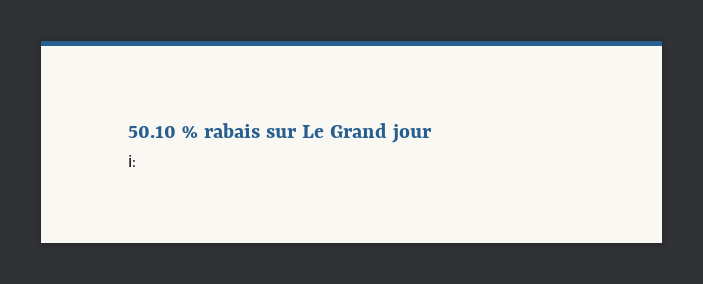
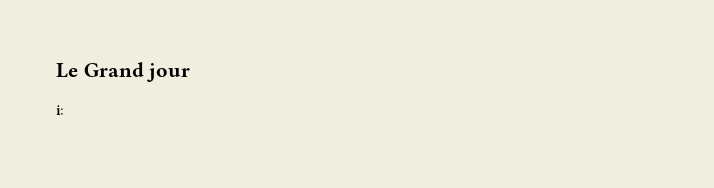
- 50.10 % rabais sur Le Grand jour
+ Le Grand jour

